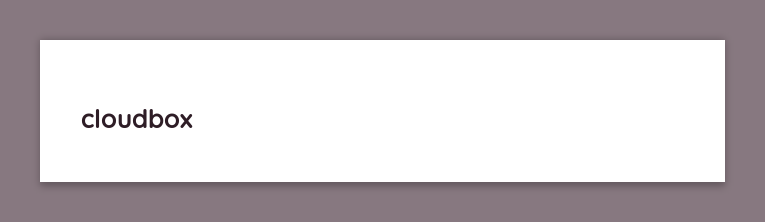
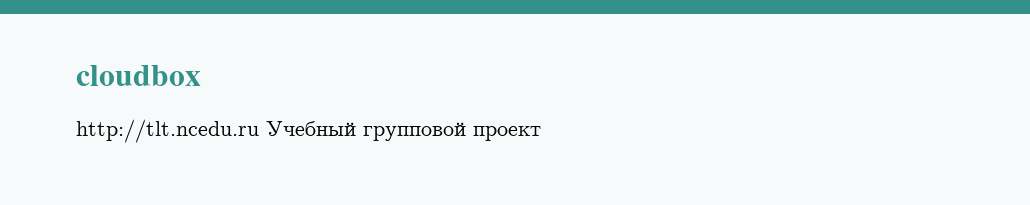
+ http://tlt.ncedu.ru Учебный групповой проект

